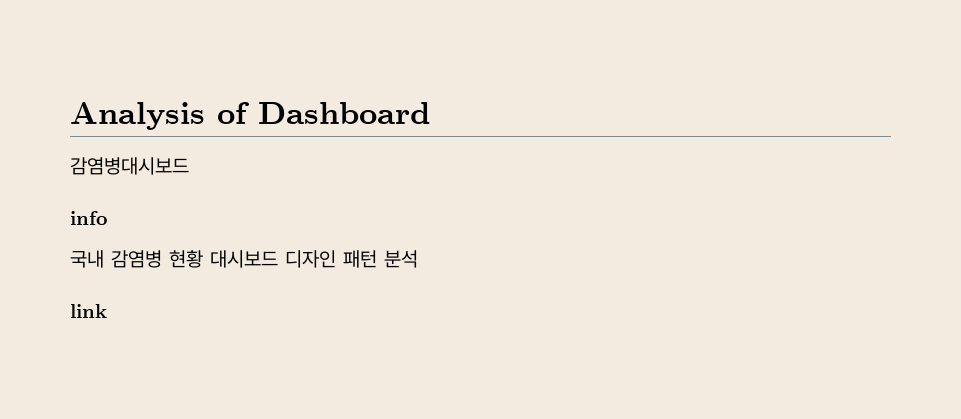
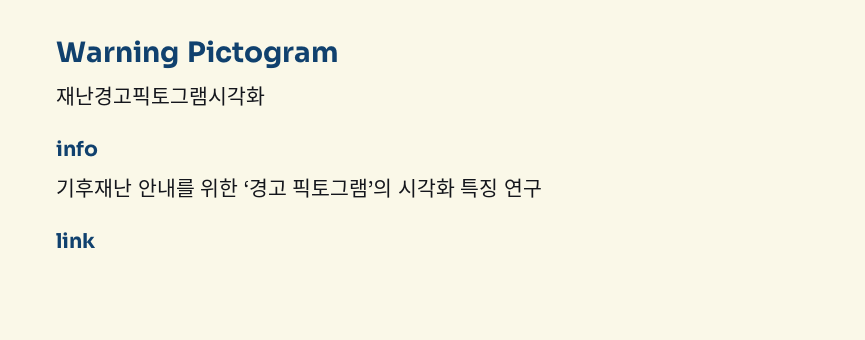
- Analysis of Dashboard
- 감염병대시보드
+ Warning Pictogram
+ 재난경고픽토그램시각화
  info
- 국내 감염병 현황 대시보드 디자인 패턴 분석
+ 기후재난 안내를 위한 ‘경고 픽토그램’의 시각화 특징 연구

